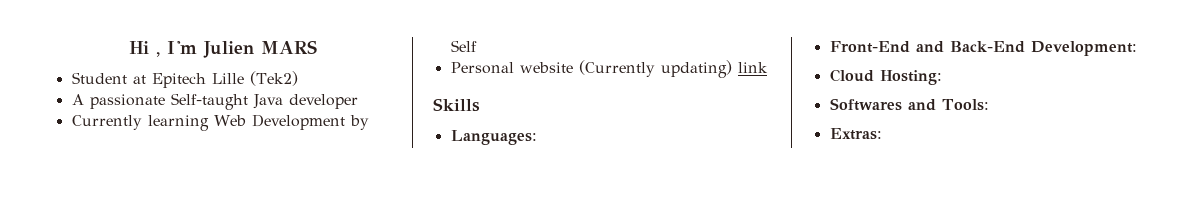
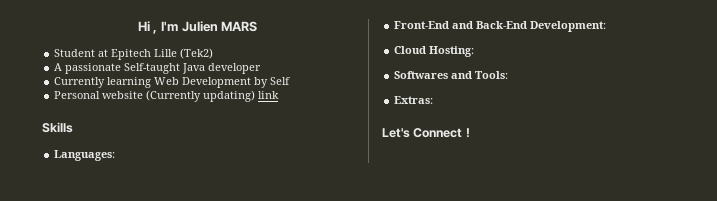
+ Let's Connect !

